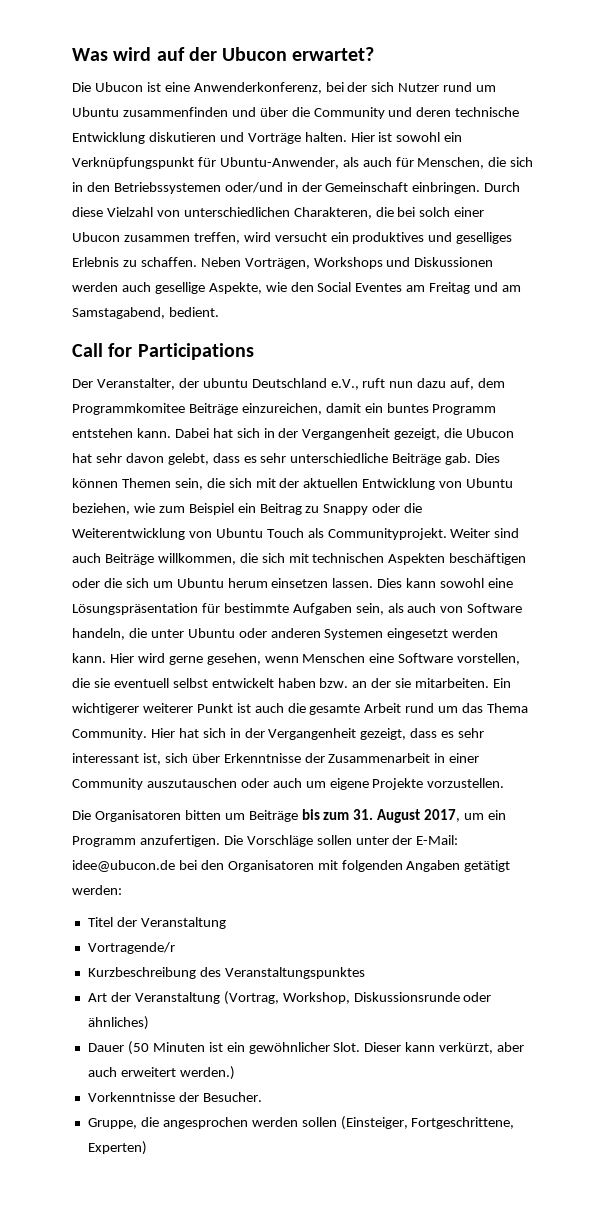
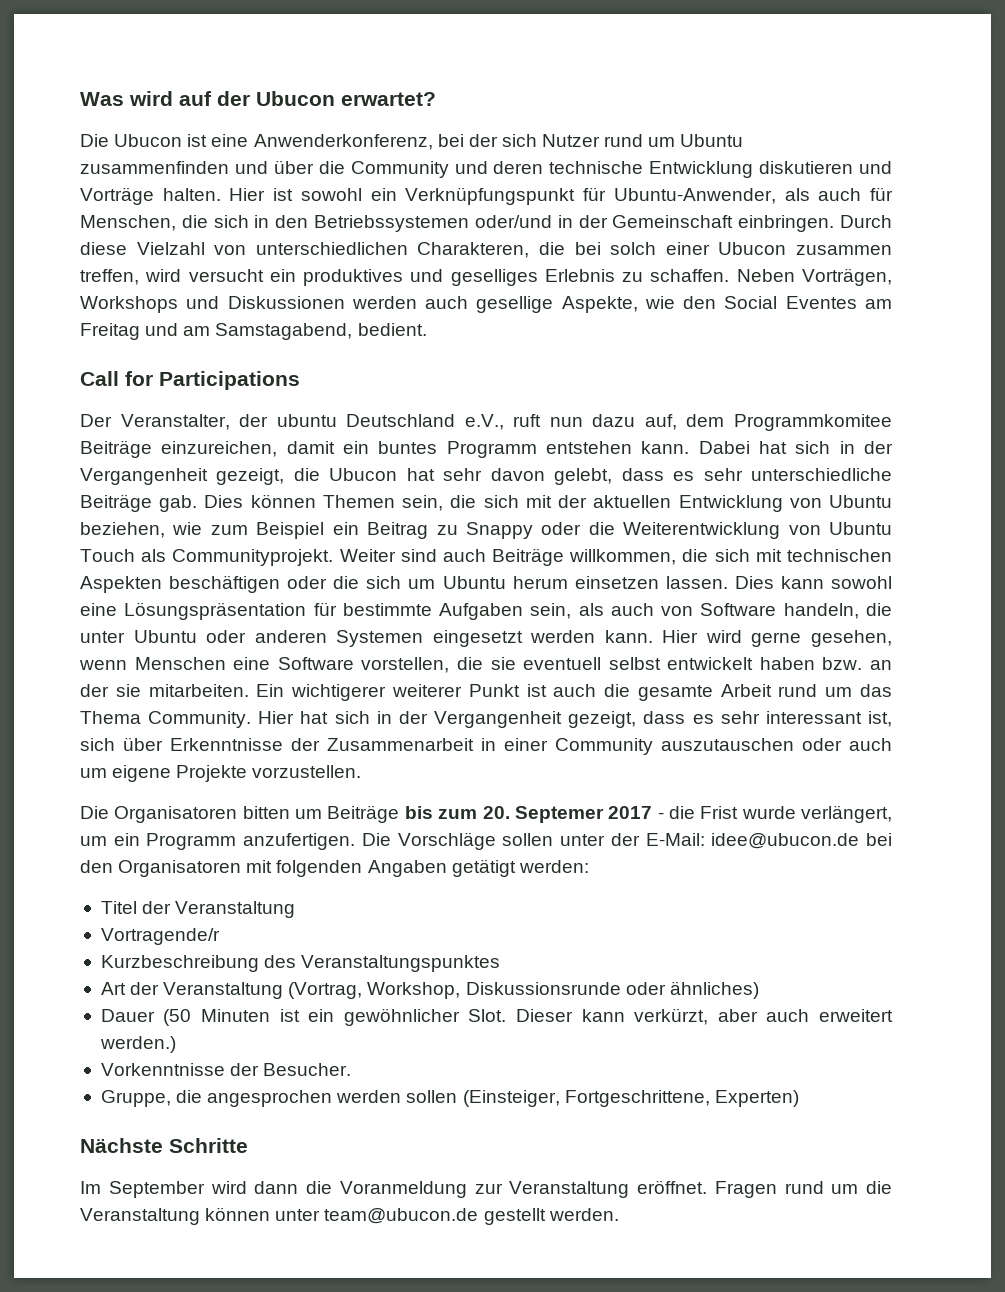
- Die Organisatoren bitten um Beiträge bis zum 31. August 2017, um ein Programm anzufertigen.
+ Die Organisatoren bitten um Beiträge bis zum 20. Septemer 2017 - die Frist wurde verlängert, um ein Programm anzufertigen.
+ Nächste Schritte
+ Im September wird dann die Voranmeldung zur Veranstaltung eröffnet. Fragen rund um die Veranstaltung können unter team@ubucon.de gestellt werden.

